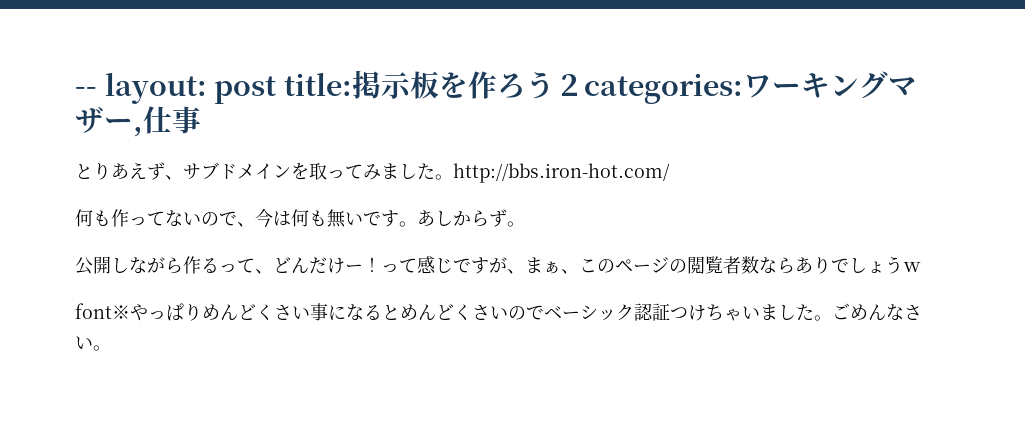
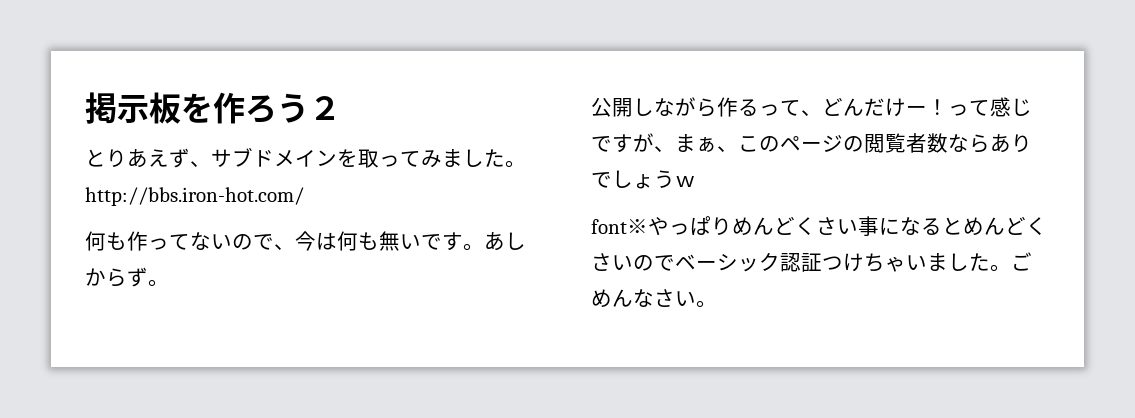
- -- layout: post title:掲示板を作ろう２categories:ワーキングマザー,仕事
+ 掲示板を作ろう２

